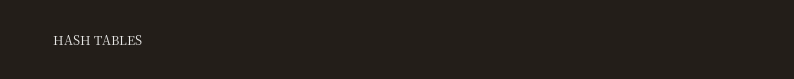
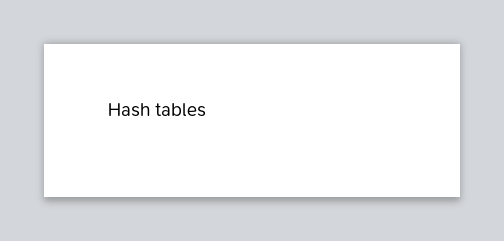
- HASH TABLES
+ Hash tables

